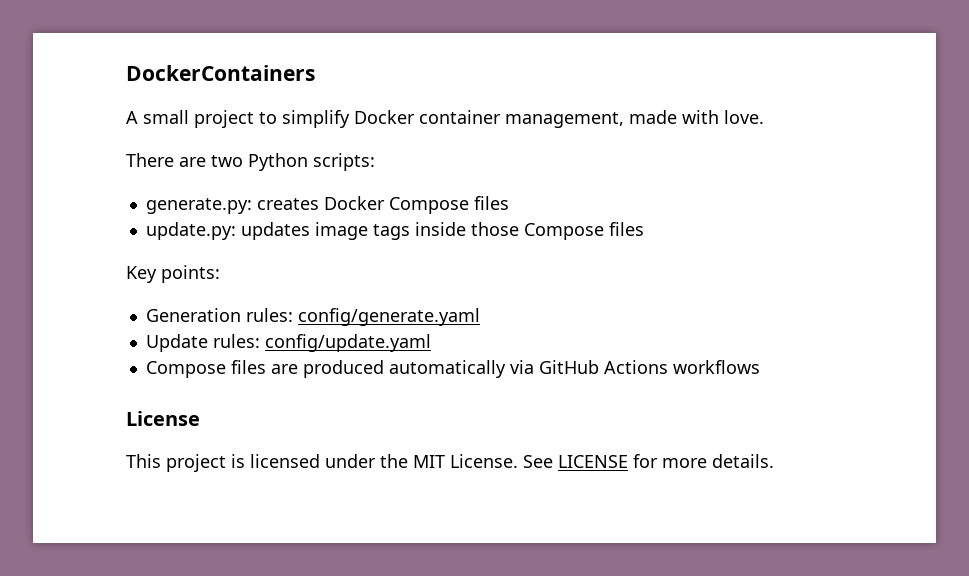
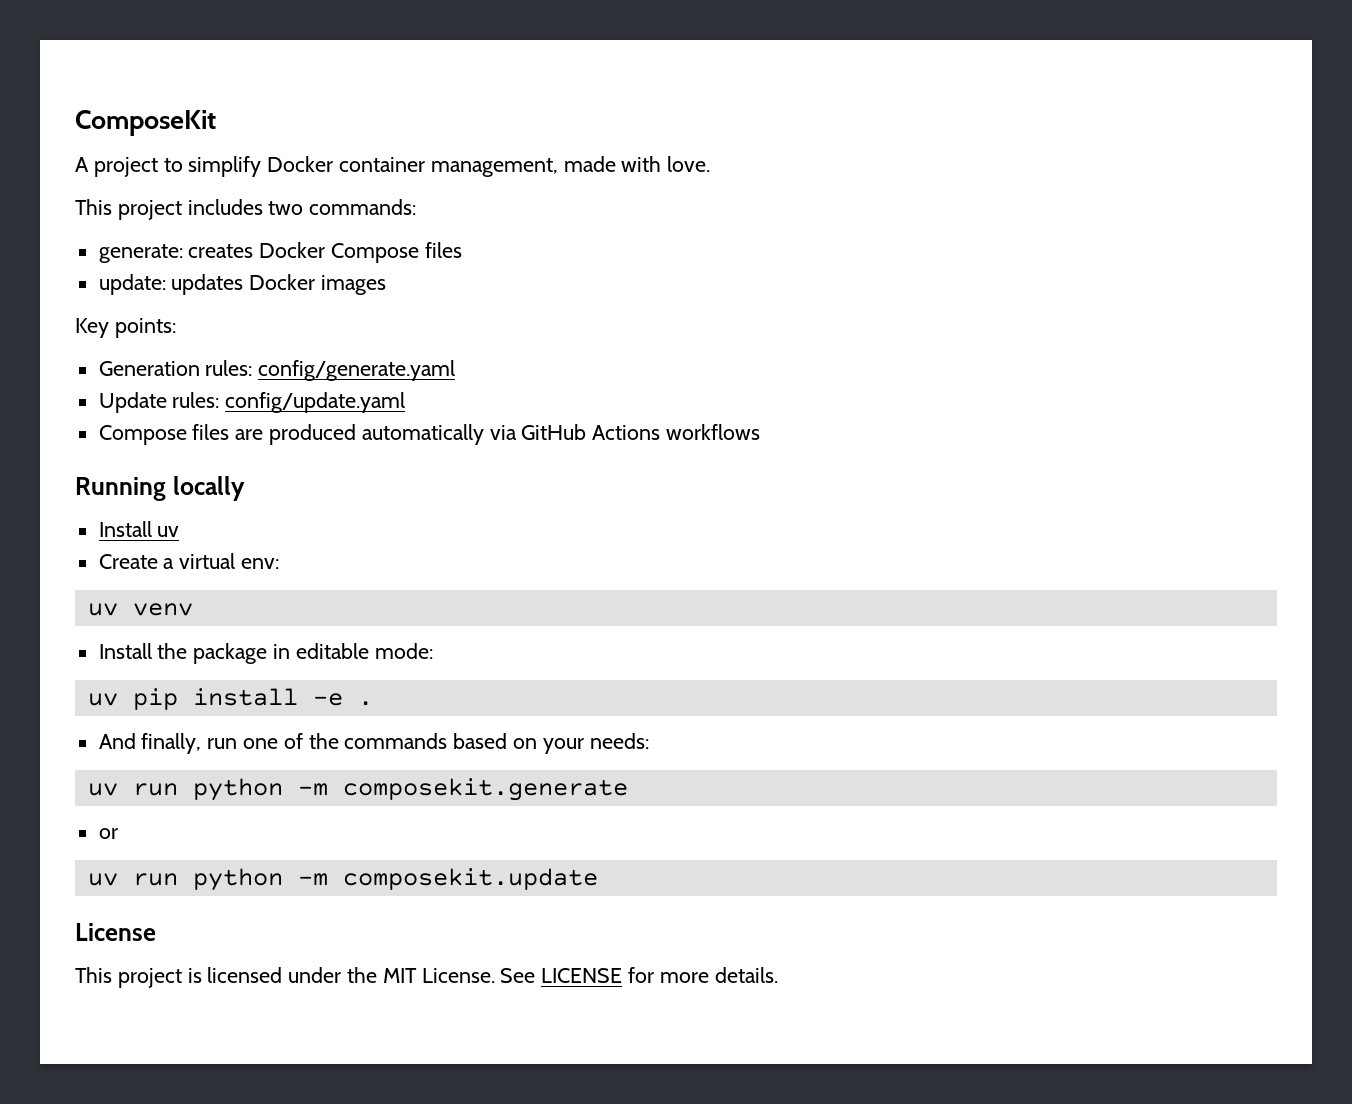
- DockerContainers
+ ComposeKit
- A small project to simplify Docker container management, made with love.
+ A project to simplify Docker container management, made with love.
- There are two Python scripts:
- generate.py: creates Docker Compose files
- update.py: updates image tags inside those Compose files
+ This project includes two commands:
+ generate: creates Docker Compose files
+ update: updates Docker images
+ Running locally
+ Install uv
+ Create a virtual env:
+ uv venv
+ Install the package in editable mode:
+ uv pip install -e .
+ And finally, run one of the commands based on your needs:
+ uv run python -m composekit.generate
+ or
+ uv run python -m composekit.update

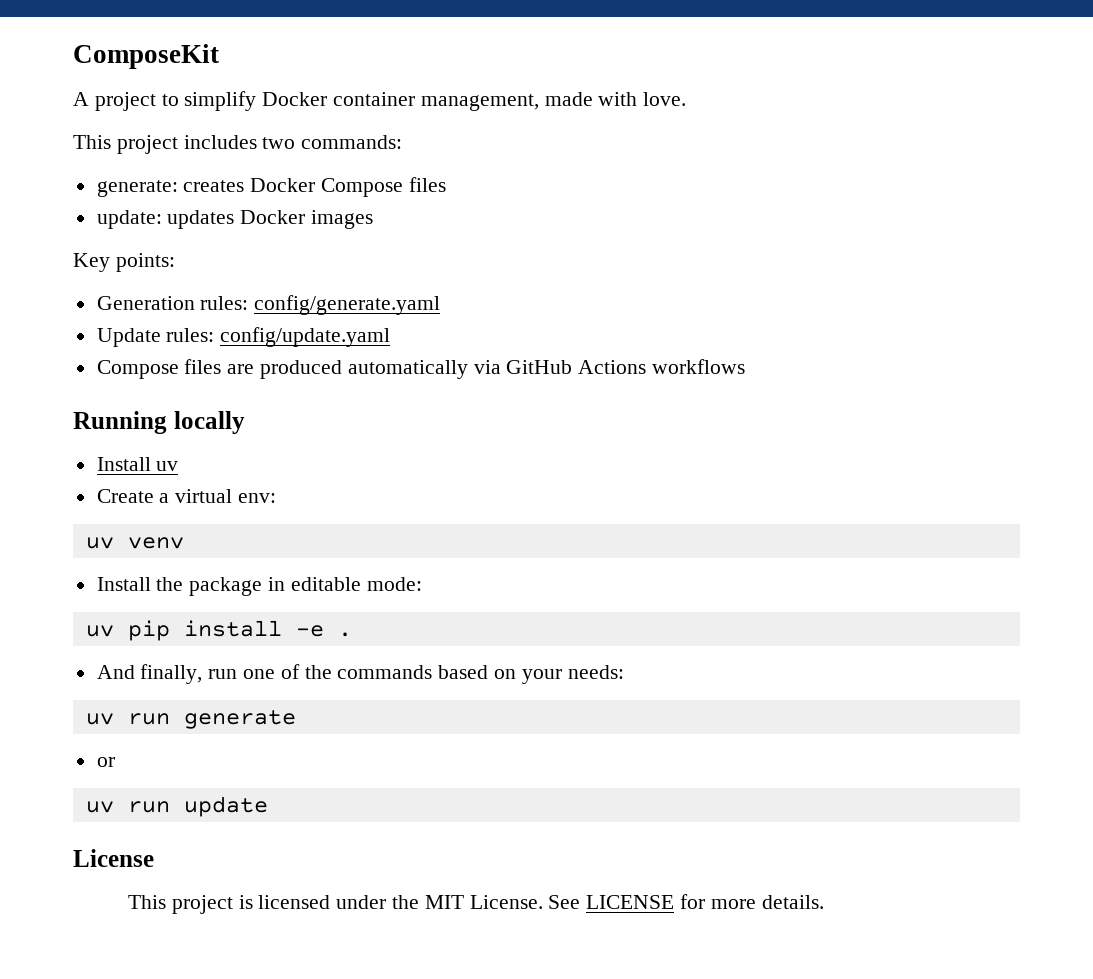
- uv run python -m composekit.generate
+ uv run generate
- uv run python -m composekit.update
+ uv run update

